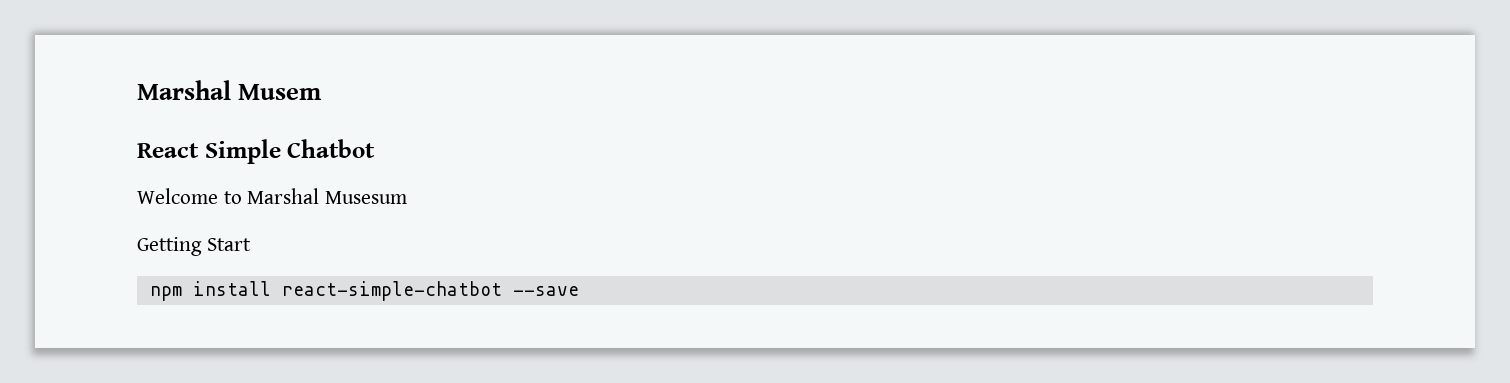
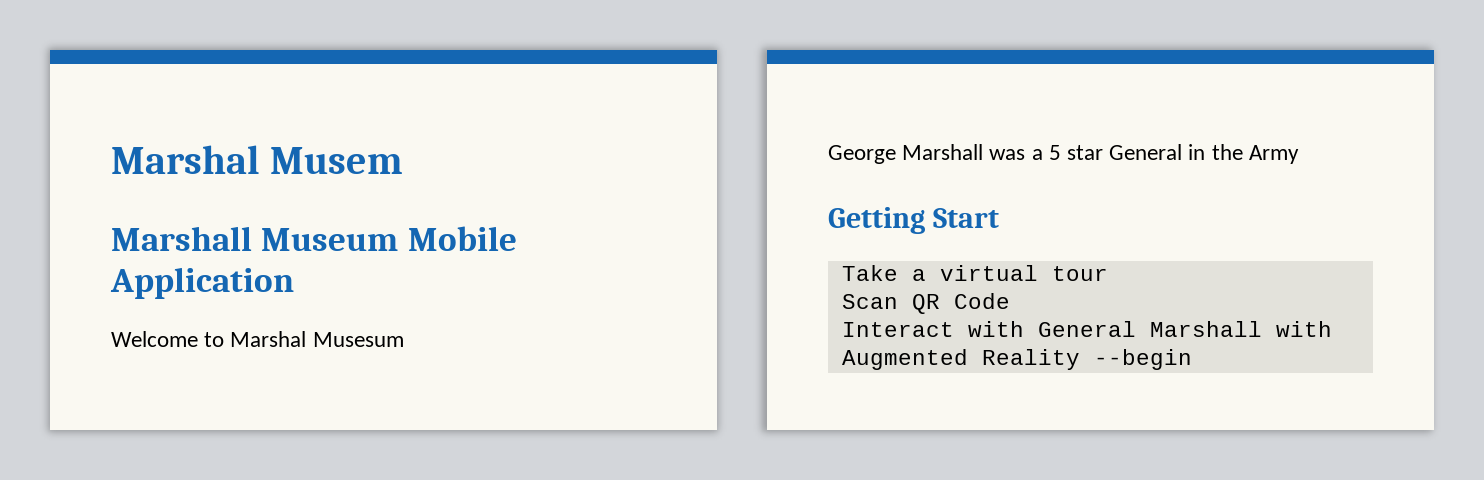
- React Simple Chatbot
+ Marshall Museum Mobile Application
+ George Marshall was a 5 star General in the Army
  Getting Start
- npm install react-simple-chatbot --save
+ Take a virtual tour
+ Scan QR Code
+ Interact with General Marshall with Augmented Reality --begin

